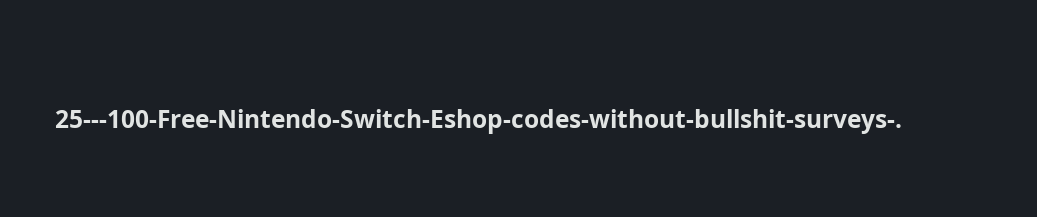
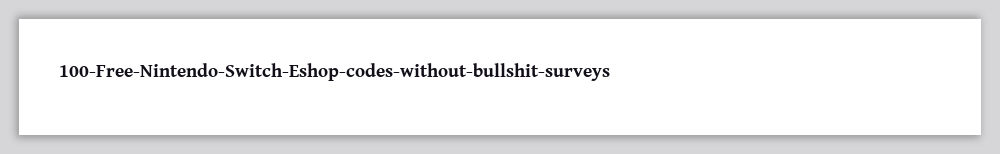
- 25---100-Free-Nintendo-Switch-Eshop-codes-without-bullshit-surveys-.
+ 100-Free-Nintendo-Switch-Eshop-codes-without-bullshit-surveys

